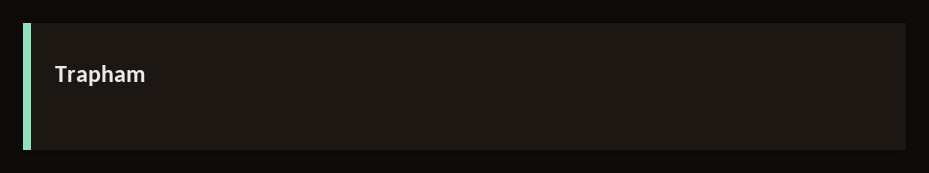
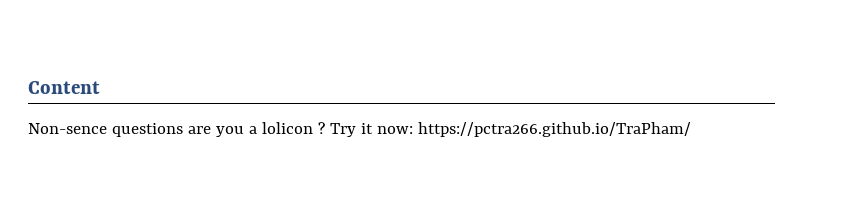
- Trapham
+ Content
+ Non-sence questions are you a lolicon ? Try it now: https://pctra266.github.io/TraPham/

